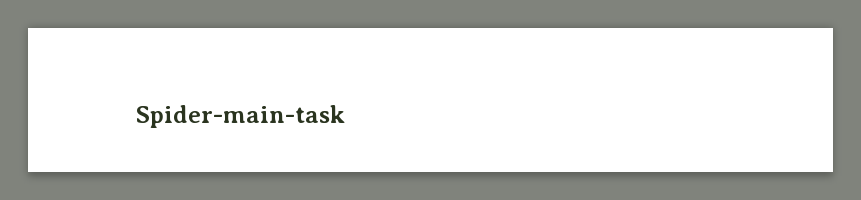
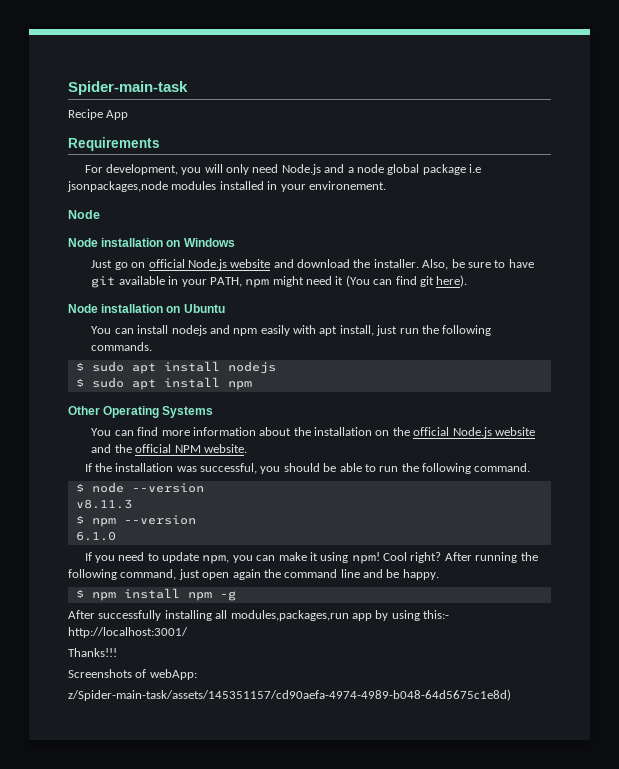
+ Recipe App
+ Requirements
+ For development, you will only need Node.js and a node global package i.e jsonpackages,node modules installed in your environement.
+ Node
+ Node installation on Windows
+ Just go on official Node.js website and download the installer. Also, be sure to have git available in your PATH, npm might need it (You can find git here).
+ Node installation on Ubuntu
+ You can install nodejs and npm easily with apt install, just run the following commands.
+ $ sudo apt install nodejs
+ $ sudo apt install npm
+ Other Operating Systems
+ You can find more information about the installation on the official Node.js website and the official NPM website.
+ If the installation was successful, you should be able to run the following command.
+ $ node --version
+ v8.11.3
+ $ npm --version
+ 6.1.0
+ If you need to update npm, you can make it using npm! Cool right? After running the following command, just open again the command line and be happy.
+ $ npm install npm -g
+ After successfully installing all modules,packages,run app by using this:- http://localhost:3001/
+ Thanks!!!
+ Screenshots of webApp:
+ z/Spider-main-task/assets/145351157/cd90aefa-4974-4989-b048-64d5675c1e8d)

